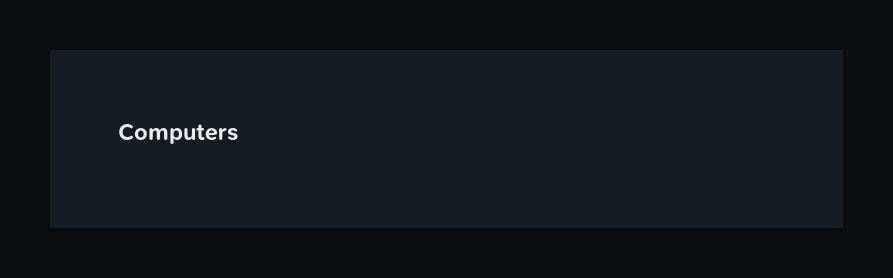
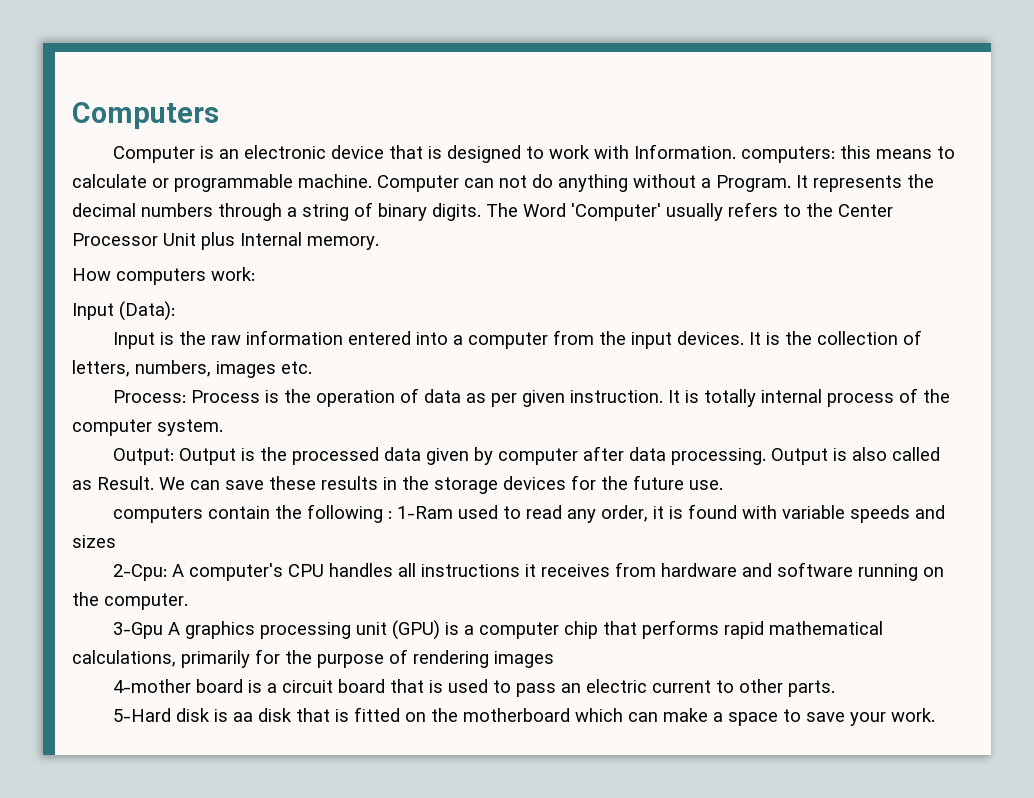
+ Computer is an electronic device that is designed to work with Information. computers: this means to calculate or programmable machine. Computer can not do anything without a Program. It represents the decimal numbers through a string of binary digits. The Word 'Computer' usually refers to the Center Processor Unit plus Internal memory.
+ How computers work:
+ Input (Data):
+ Input is the raw information entered into a computer from the input devices. It is the collection of letters, numbers, images etc.
+ Process: Process is the operation of data as per given instruction. It is totally internal process of the computer system.
+ Output: Output is the processed data given by computer after data processing. Output is also called as Result. We can save these results in the storage devices for the future use.
+ computers contain the following : 1-Ram used to read any order, it is found with variable speeds and sizes
+ 2-Cpu: A computer's CPU handles all instructions it receives from hardware and software running on the computer.
+ 3-Gpu A graphics processing unit (GPU) is a computer chip that performs rapid mathematical calculations, primarily for the purpose of rendering images
+ 4-mother board is a circuit board that is used to pass an electric current to other parts.
+ 5-Hard disk is aa disk that is fitted on the motherboard which can make a space to save your work.

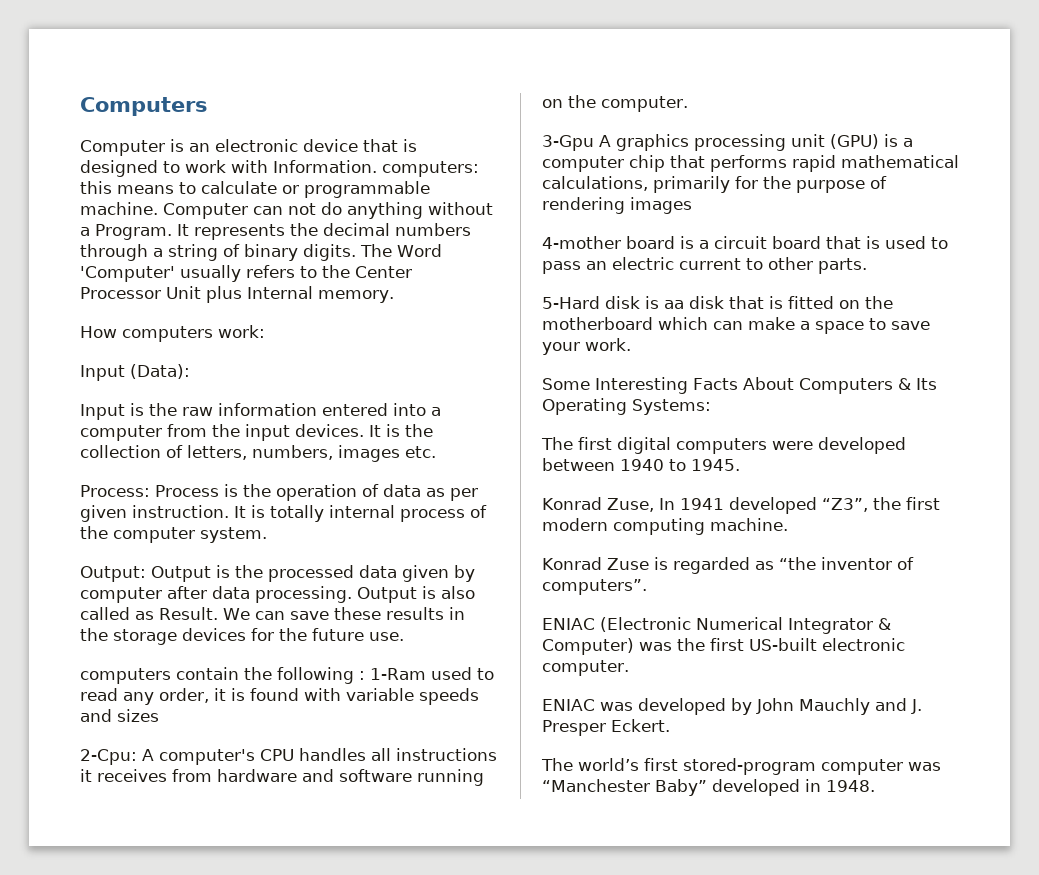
+ Some Interesting Facts About Computers & Its Operating Systems:
+ The first digital computers were developed between 1940 to 1945.
+ Konrad Zuse, In 1941 developed “Z3”, the first modern computing machine.
+ Konrad Zuse is regarded as “the inventor of computers”.
+ ENIAC (Electronic Numerical Integrator & Computer) was the first US-built electronic computer.
+ ENIAC was developed by John Mauchly and J. Presper Eckert.
+ The world’s first stored-program computer was “Manchester Baby” developed in 1948.

